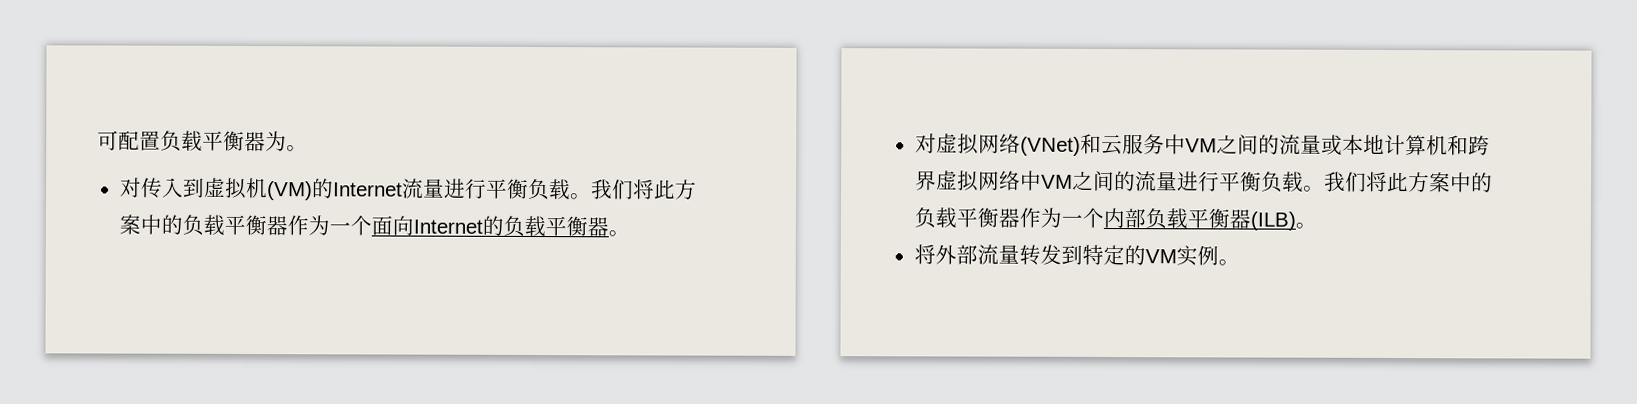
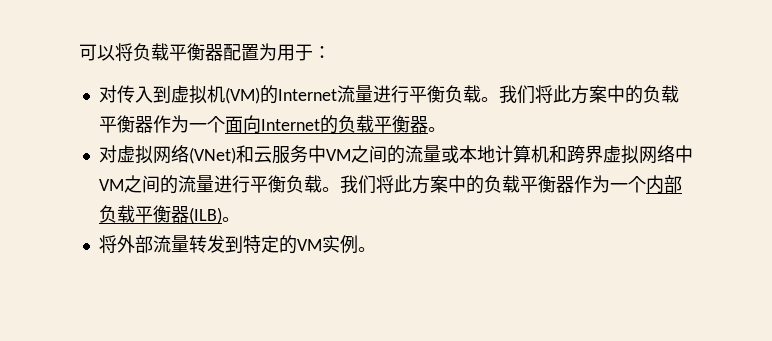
- 可配置负载平衡器为。
+ 可以将负载平衡器配置为用于：

